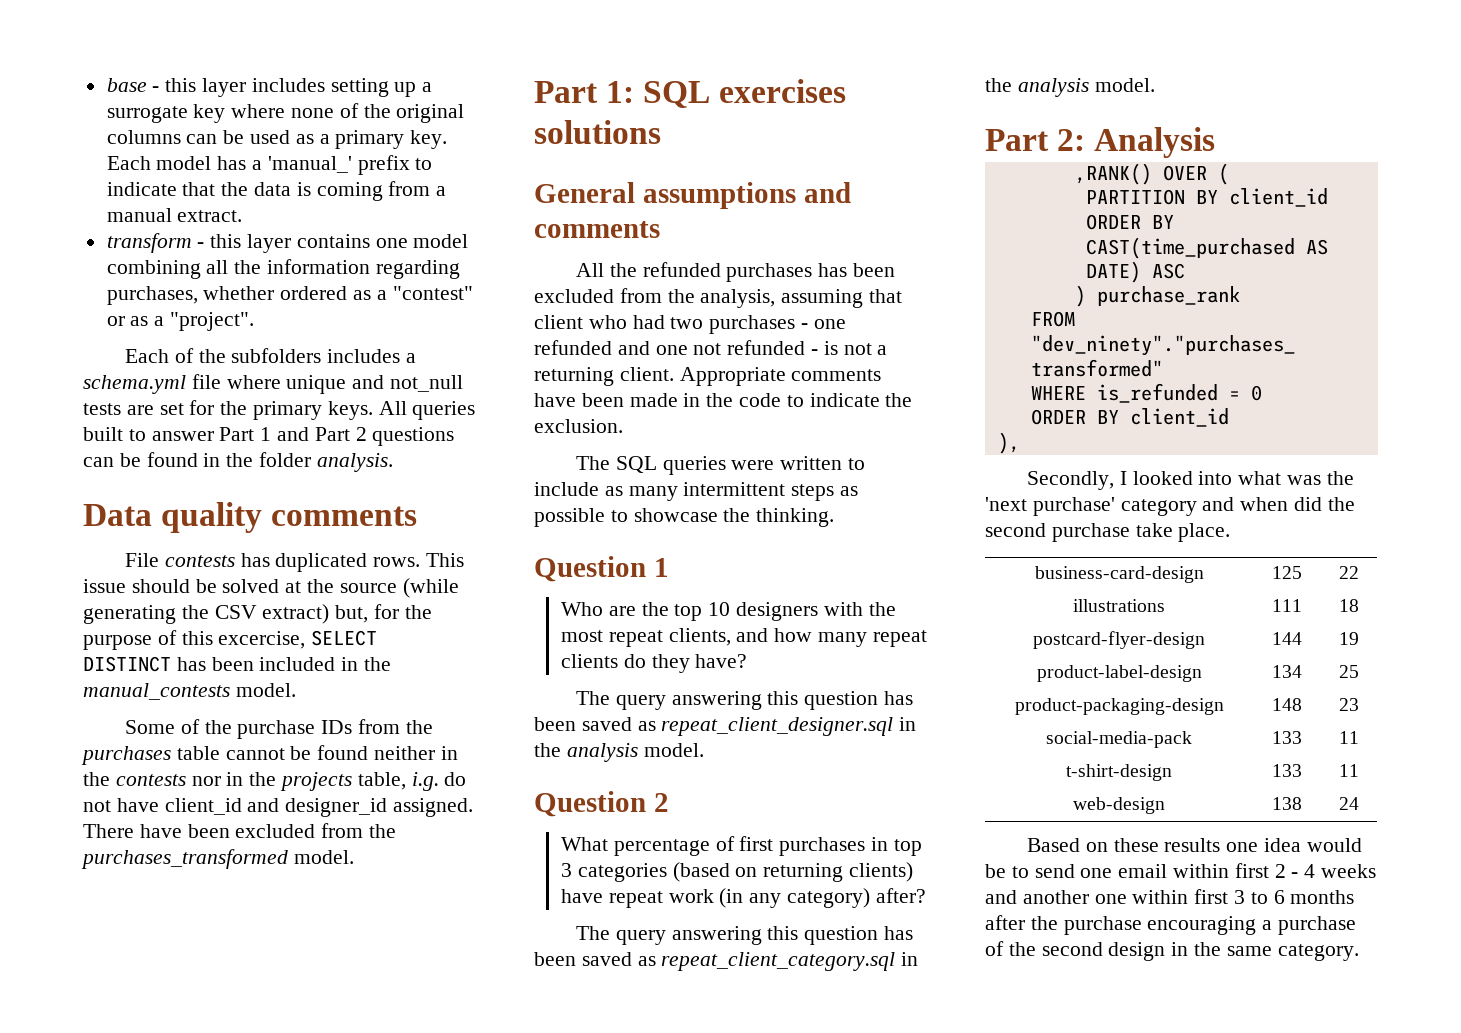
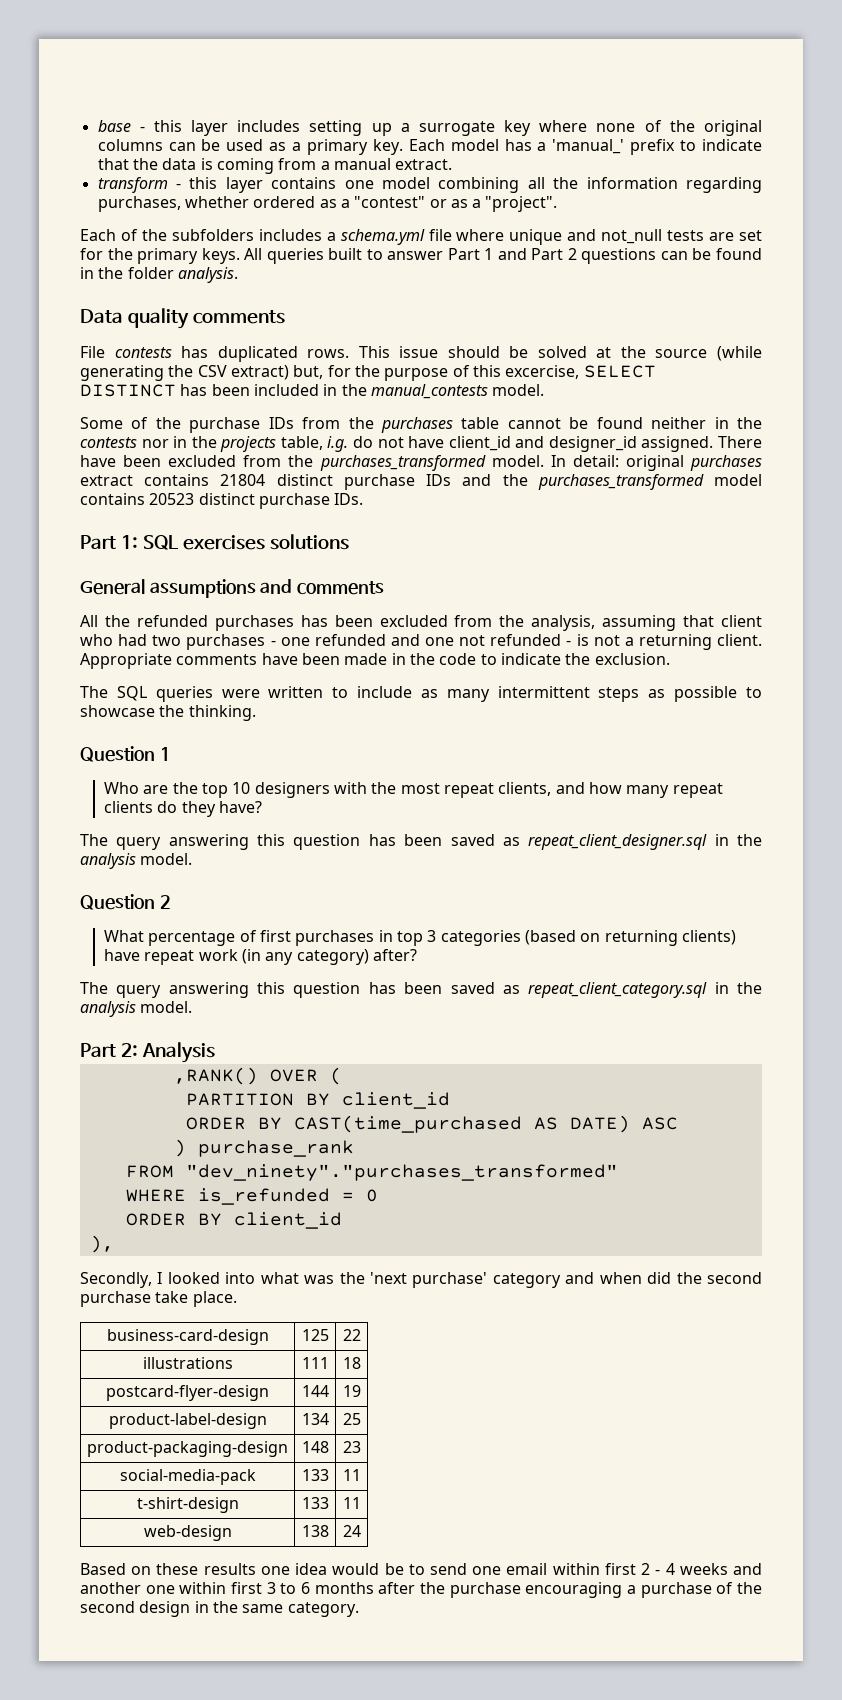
+ In detail: original purchases extract contains 21804 distinct purchase IDs and the purchases_transformed model contains 20523 distinct purchase IDs.

